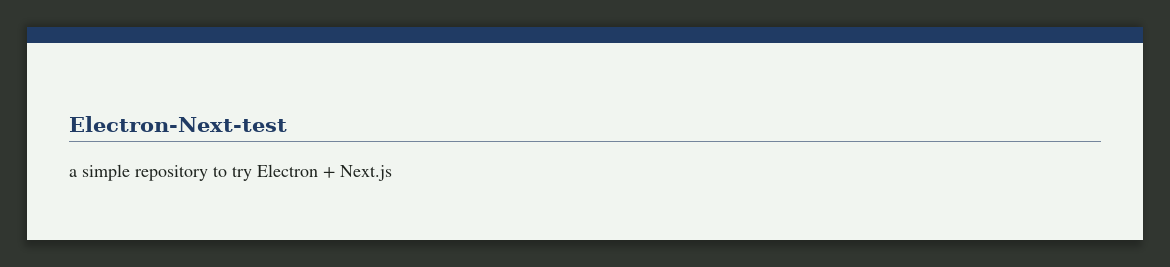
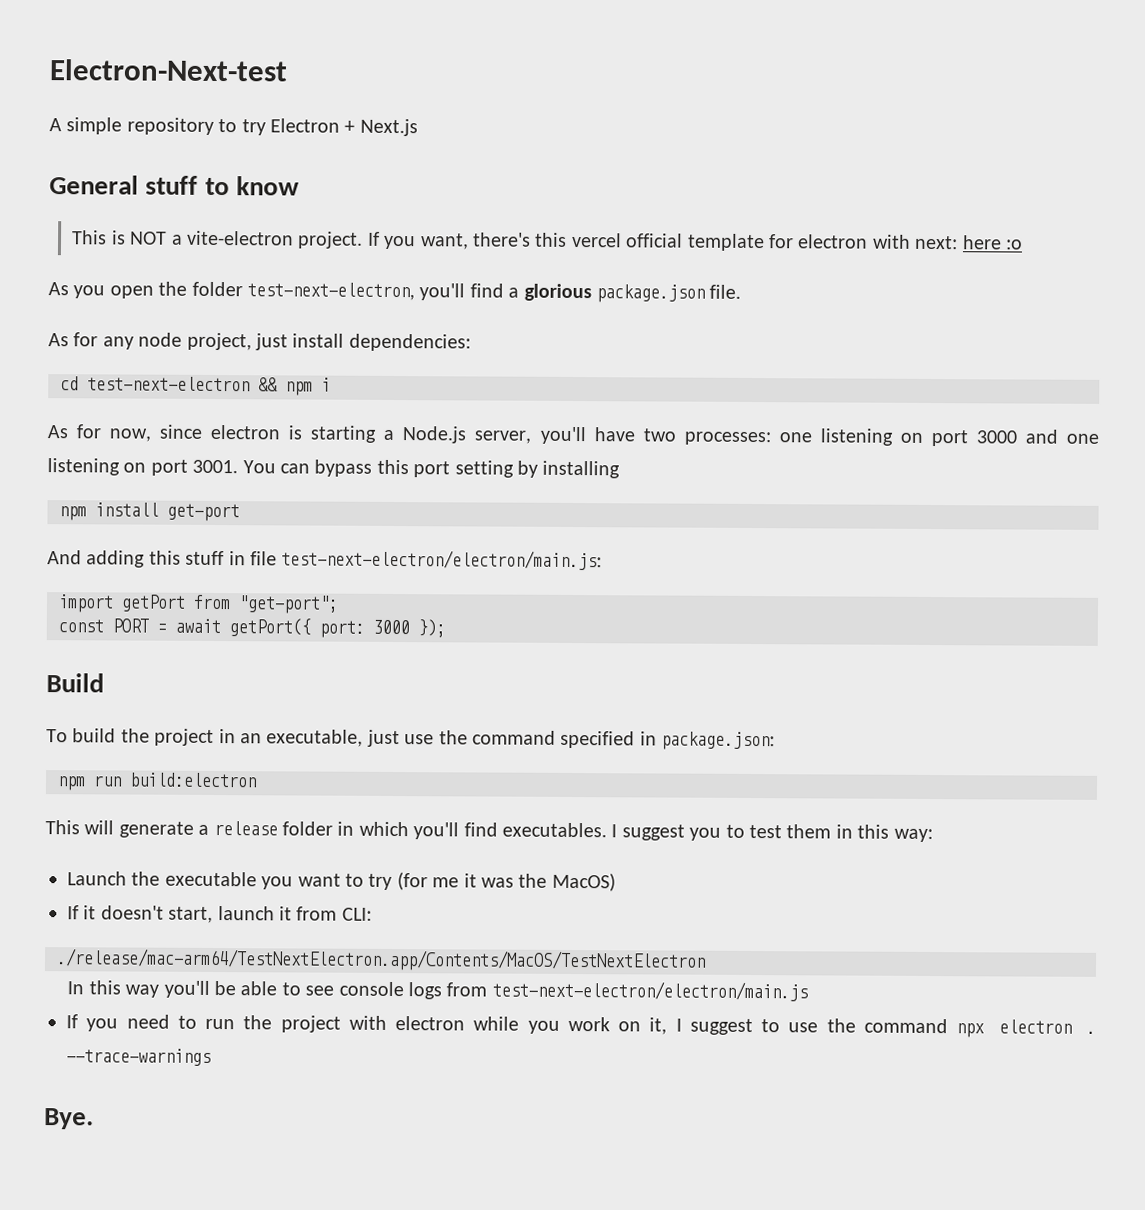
- a simple repository to try Electron + Next.js
+ A simple repository to try Electron + Next.js
+ General stuff to know
+ This is NOT a vite-electron project. If you want, there's this vercel official template for electron with next: here :o
+ As you open the folder test-next-electron, you'll find a glorious package.json file.
+ As for any node project, just install dependencies:
+ cd test-next-electron && npm i
+ As for now, since electron is starting a Node.js server, you'll have two processes: one listening on port 3000 and one listening on port 3001. You can bypass this port setting by installing
+ npm install get-port
+ And adding this stuff in file test-next-electron/electron/main.js:
+ import getPort from "get-port";
+ const PORT = await getPort({ port: 3000 });
+ Build
+ To build the project in an executable, just use the command specified in package.json:
+ npm run build:electron
+ This will generate a release folder in which you'll find executables. I suggest you to test them in this way:
+ Launch the executable you want to try (for me it was the MacOS)
+ If it doesn't start, launch it from CLI:
+ ./release/mac-arm64/TestNextElectron.app/Contents/MacOS/TestNextElectron
+ In this way you'll be able to see console logs from test-next-electron/electron/main.js
+ If you need to run the project with electron while you work on it, I suggest to use the command npx electron . --trace-warnings
+ Bye.

